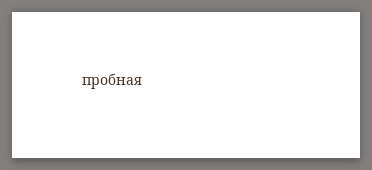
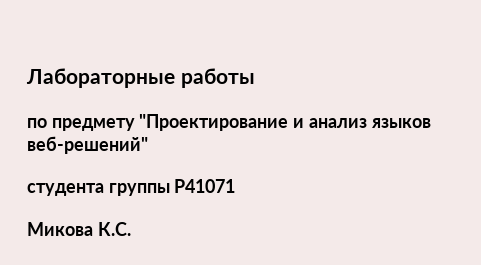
- пробная
+ Лабораторные работы
+ по предмету "Проектирование и анализ языков веб-решений"
+ студента группы Р41071
+ Микова К.С.

